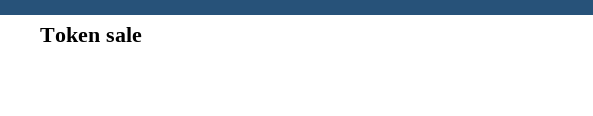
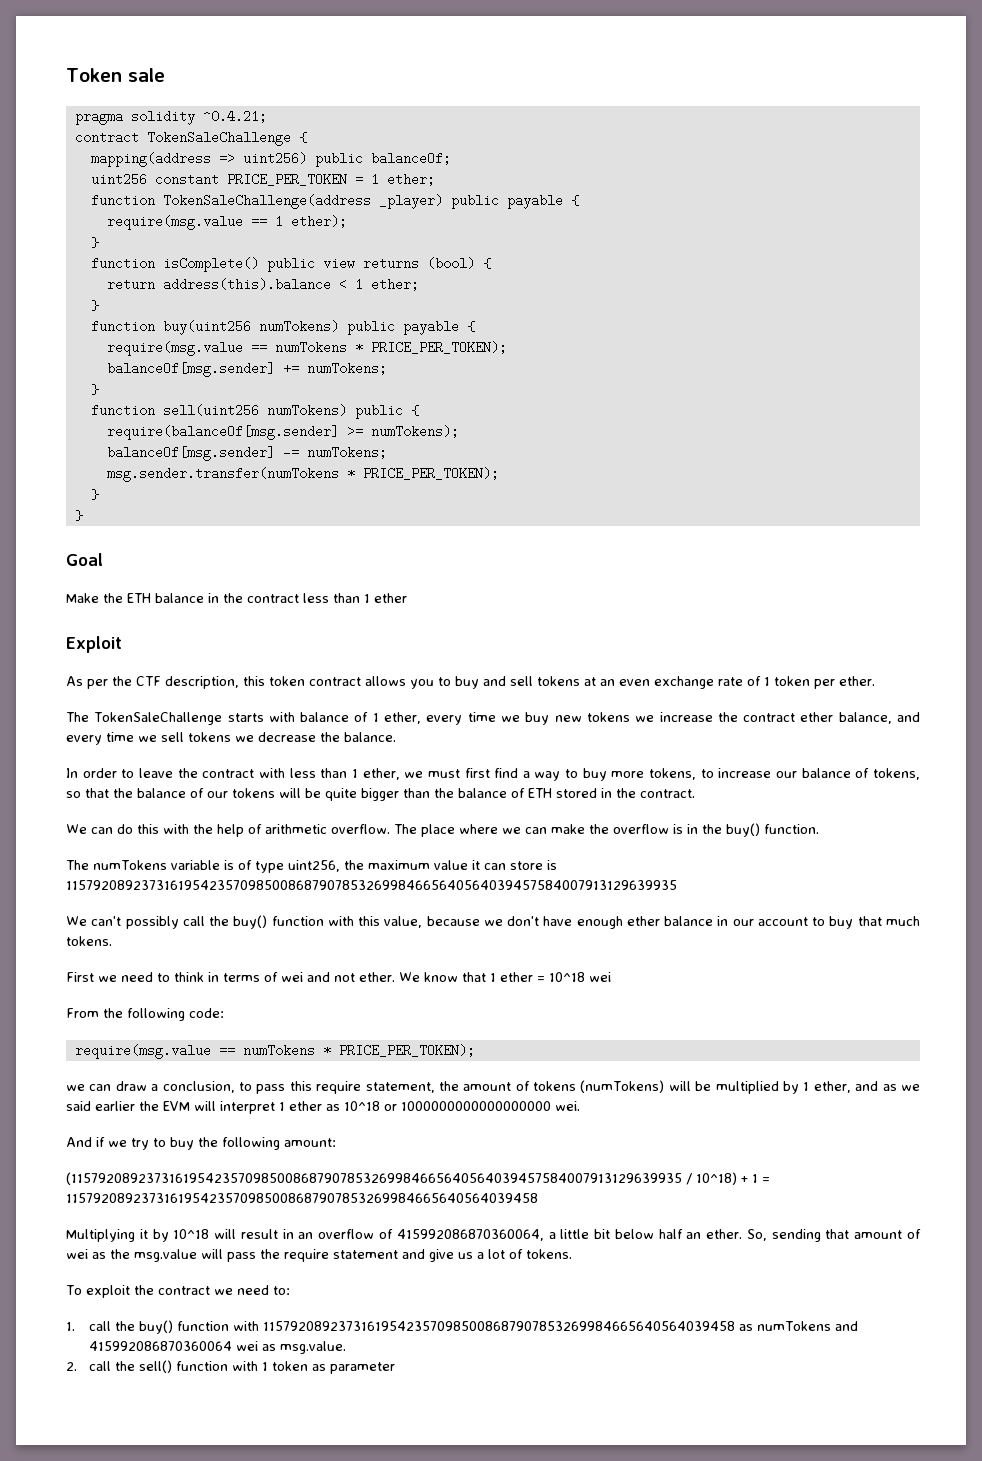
+ pragma solidity ^0.4.21;
+ contract TokenSaleChallenge {
+ mapping(address => uint256) public balanceOf;
+ uint256 constant PRICE_PER_TOKEN = 1 ether;
+ function TokenSaleChallenge(address _player) public payable {
+ require(msg.value == 1 ether);
+ }
+ function isComplete() public view returns (bool) {
+ return address(this).balance < 1 ether;
+ }
+ function buy(uint256 numTokens) public payable {
+ require(msg.value == numTokens * PRICE_PER_TOKEN);
+ balanceOf[msg.sender] += numTokens;
+ }
+ function sell(uint256 numTokens) public {
+ require(balanceOf[msg.sender] >= numTokens);
+ balanceOf[msg.sender] -= numTokens;
+ msg.sender.transfer(numTokens * PRICE_PER_TOKEN);
+ }
+ }
+ Goal
+ Make the ETH balance in the contract less than 1 ether
+ Exploit
+ As per the CTF description, this token contract allows you to buy and sell tokens at an even exchange rate of 1 token per ether.
+ The TokenSaleChallenge starts with balance of 1 ether, every time we buy new tokens we increase the contract ether balance, and every time we sell tokens we decrease the balance.
+ In order to leave the contract with less than 1 ether, we must first find a way to buy more tokens, to increase our balance of tokens, so that the balance of our tokens will be quite bigger than the balance of ETH stored in the contract.
+ We can do this with the help of arithmetic overflow. The place where we can make the overflow is in the buy() function.
+ The numTokens variable is of type uint256, the maximum value it can store is 115792089237316195423570985008687907853269984665640564039457584007913129639935
+ We can't possibly call the buy() function with this value, because we don't have enough ether balance in our account to buy that much tokens.
+ First we need to think in terms of wei and not ether. We know that 1 ether = 10^18 wei
+ From the following code:
+ require(msg.value == numTokens * PRICE_PER_TOKEN);
+ we can draw a conclusion, to pass this require statement, the amount of tokens (numTokens) will be multiplied by 1 ether, and as we said earlier the EVM will interpret 1 ether as 10^18 or 1000000000000000000 wei.
+ And if we try to buy the following amount:
+ (115792089237316195423570985008687907853269984665640564039457584007913129639935 / 10^18) + 1 = 115792089237316195423570985008687907853269984665640564039458
+ Multiplying it by 10^18 will result in an overflow of 415992086870360064, a little bit below half an ether. So, sending that amount of wei as the msg.value will pass the require statement and give us a lot of tokens.
+ To exploit the contract we need to:
+ 1. call the buy() function with 115792089237316195423570985008687907853269984665640564039458 as numTokens and 415992086870360064 wei as msg.value.
+ 2. call the sell() function with 1 token as parameter

